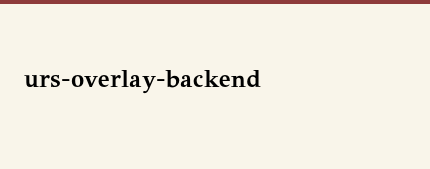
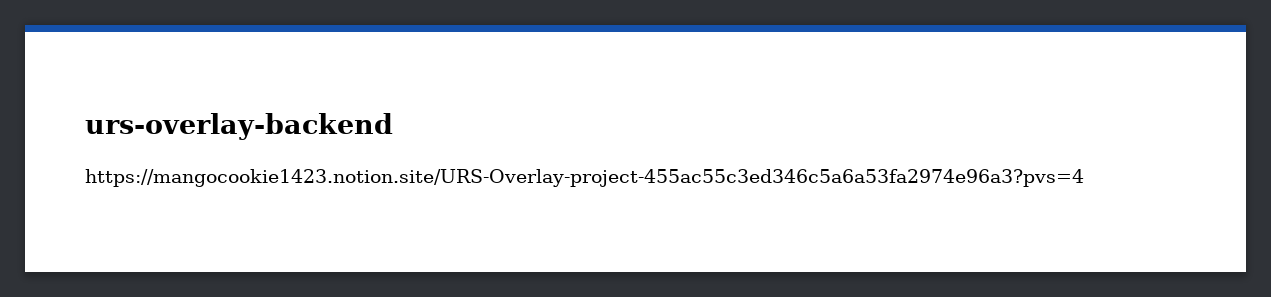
+ https://mangocookie1423.notion.site/URS-Overlay-project-455ac55c3ed346c5a6a53fa2974e96a3?pvs=4

